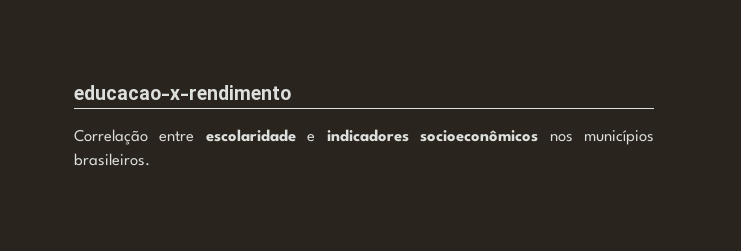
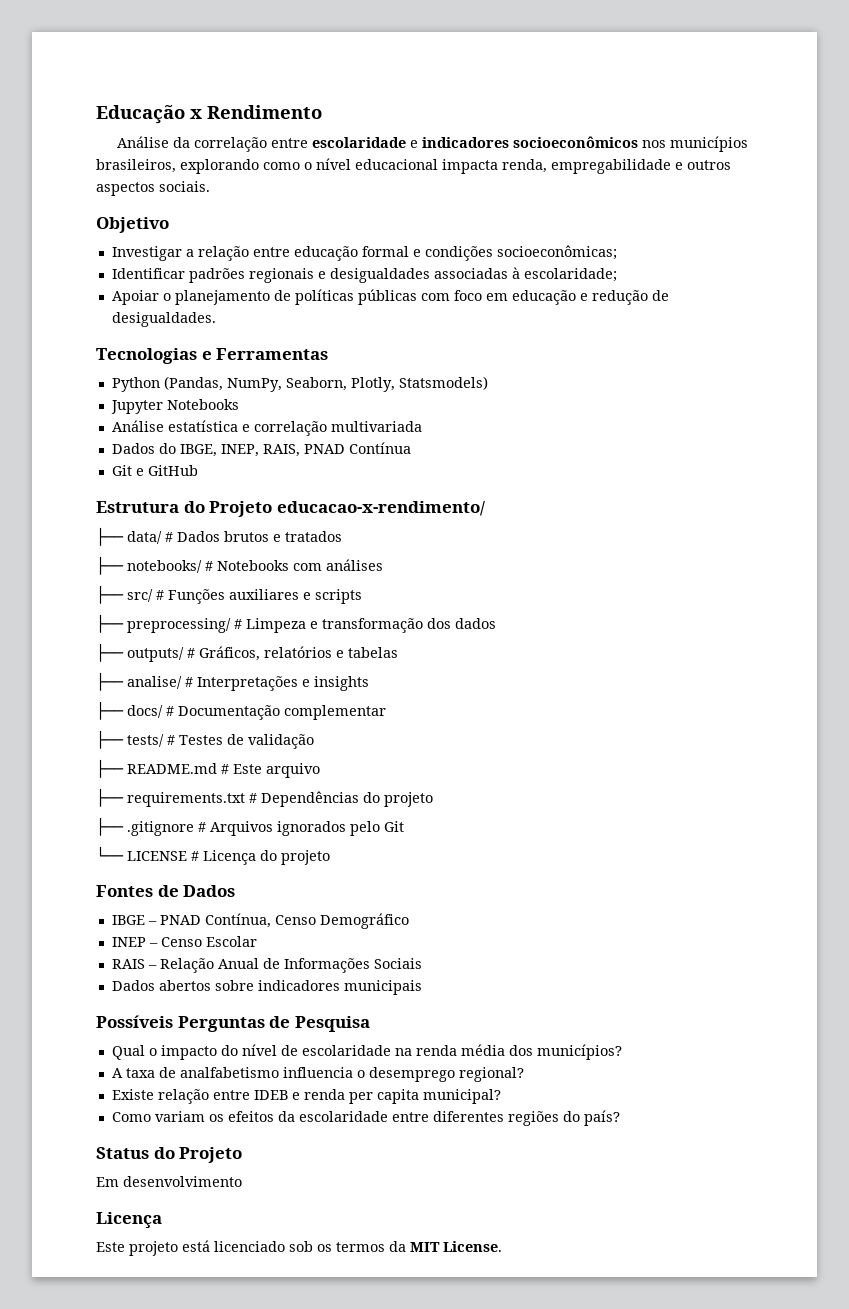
- educacao-x-rendimento
- Correlação entre escolaridade e indicadores socioeconômicos nos municípios brasileiros.
+ Educação x Rendimento
+ Análise da correlação entre escolaridade e indicadores socioeconômicos nos municípios brasileiros, explorando como o nível educacional impacta renda, empregabilidade e outros aspectos sociais.
+ Objetivo
+ Investigar a relação entre educação formal e condições socioeconômicas;
+ Identificar padrões regionais e desigualdades associadas à escolaridade;
+ Apoiar o planejamento de políticas públicas com foco em educação e redução de desigualdades.
+ Tecnologias e Ferramentas
+ Python (Pandas, NumPy, Seaborn, Plotly, Statsmodels)
+ Jupyter Notebooks
+ Análise estatística e correlação multivariada
+ Dados do IBGE, INEP, RAIS, PNAD Contínua
+ Git e GitHub
+ Estrutura do Projeto educacao-x-rendimento/
+ ├── data/ # Dados brutos e tratados
+ ├── notebooks/ # Notebooks com análises
+ ├── src/ # Funções auxiliares e scripts
+ ├── preprocessing/ # Limpeza e transformação dos dados
+ ├── outputs/ # Gráficos, relatórios e tabelas
+ ├── analise/ # Interpretações e insights
+ ├── docs/ # Documentação complementar
+ ├── tests/ # Testes de validação
+ ├── README.md # Este arquivo
+ ├── requirements.txt # Dependências do projeto
+ ├── .gitignore # Arquivos ignorados pelo Git
+ └── LICENSE # Licença do projeto
+ Fontes de Dados
+ IBGE – PNAD Contínua, Censo Demográfico
+ INEP – Censo Escolar
+ RAIS – Relação Anual de Informações Sociais
+ Dados abertos sobre indicadores municipais
+ Possíveis Perguntas de Pesquisa
+ Qual o impacto do nível de escolaridade na renda média dos municípios?
+ A taxa de analfabetismo influencia o desemprego regional?
+ Existe relação entre IDEB e renda per capita municipal?
+ Como variam os efeitos da escolaridade entre diferentes regiões do país?
+ Status do Projeto
+ Em desenvolvimento
+ Licença
+ Este projeto está licenciado sob os termos da MIT License.

